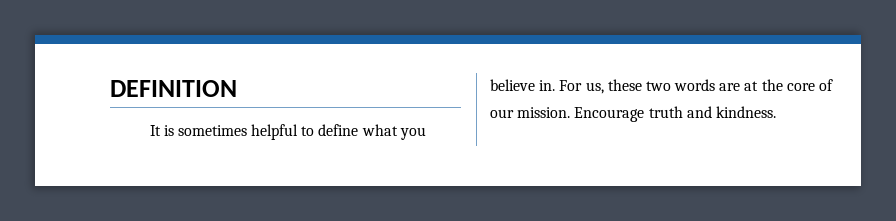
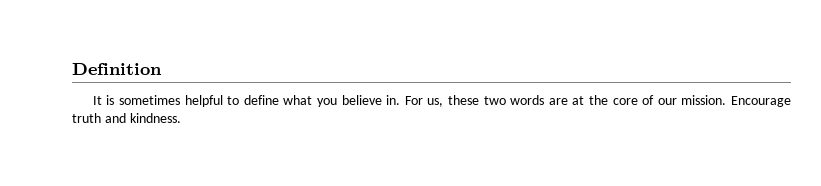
- DEFINITION
+ Definition

